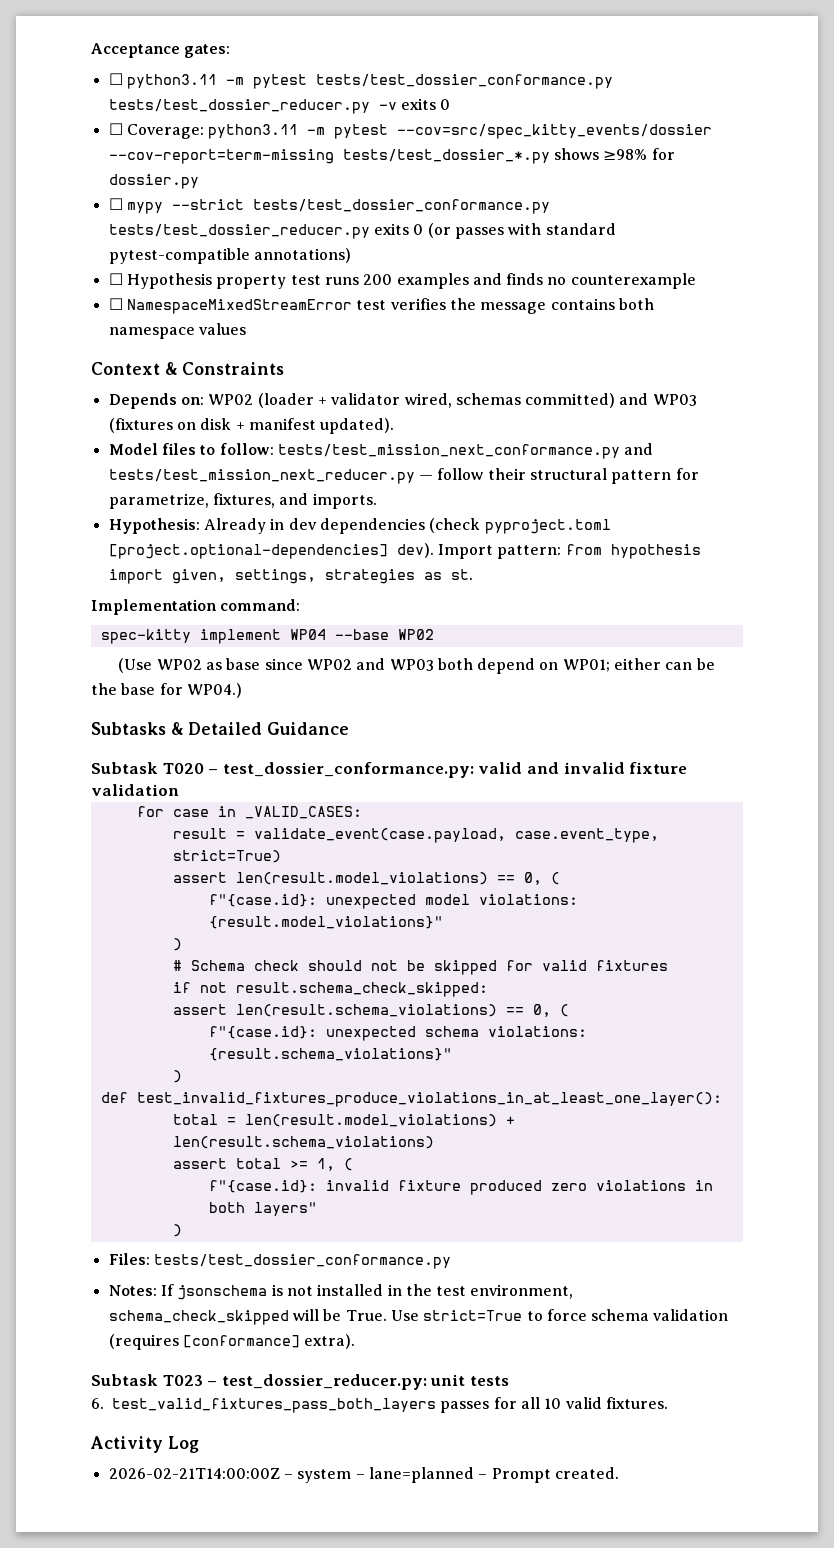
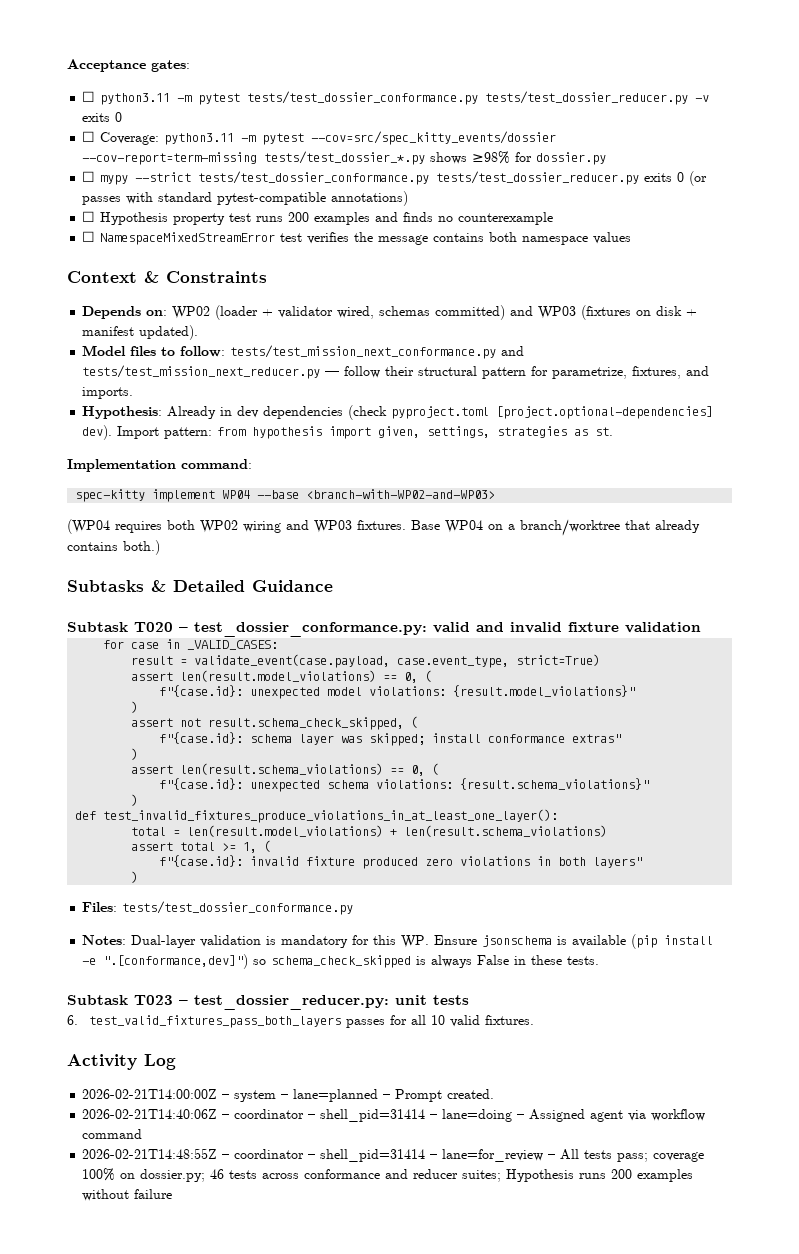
- spec-kitty implement WP04 --base WP02
- (Use WP02 as base since WP02 and WP03 both depend on WP01; either can be the base for WP04.)
+ spec-kitty implement WP04 --base <branch-with-WP02-and-WP03>
+ (WP04 requires both WP02 wiring and WP03 fixtures. Base WP04 on a branch/worktree that already contains both.)
- # Schema check should not be skipped for valid fixtures
- if not result.schema_check_skipped:
+ assert not result.schema_check_skipped, (
+ f"{case.id}: schema layer was skipped; install conformance extras"
+ )
- Notes: If jsonschema is not installed in the test environment, schema_check_skipped will be True. Use strict=True to force schema validation (requires [conformance] extra).
+ Notes: Dual-layer validation is mandatory for this WP. Ensure jsonschema is available (pip install -e ".[conformance,dev]") so schema_check_skipped is always False in these tests.
+ 2026-02-21T14:40:06Z – coordinator – shell_pid=31414 – lane=doing – Assigned agent via workflow command
+ 2026-02-21T14:48:55Z – coordinator – shell_pid=31414 – lane=for_review – All tests pass; coverage 100% on dossier.py; 46 tests across conformance and reducer suites; Hypothesis runs 200 examples without failure

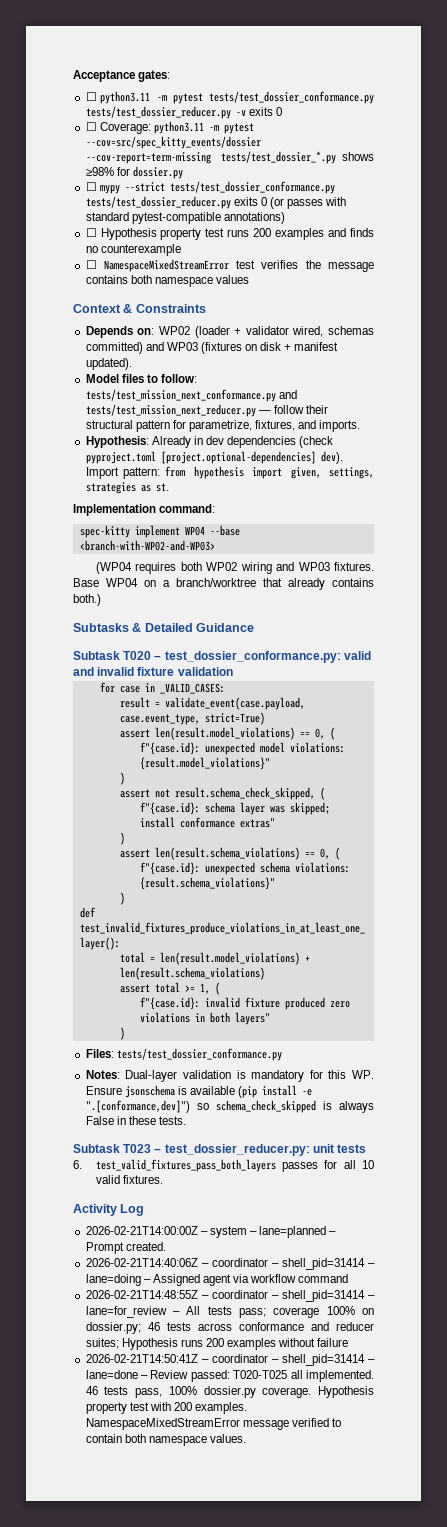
+ 2026-02-21T14:50:41Z – coordinator – shell_pid=31414 – lane=done – Review passed: T020-T025 all implemented. 46 tests pass, 100% dossier.py coverage. Hypothesis property test with 200 examples. NamespaceMixedStreamError message verified to contain both namespace values.

